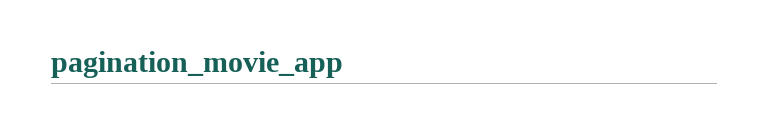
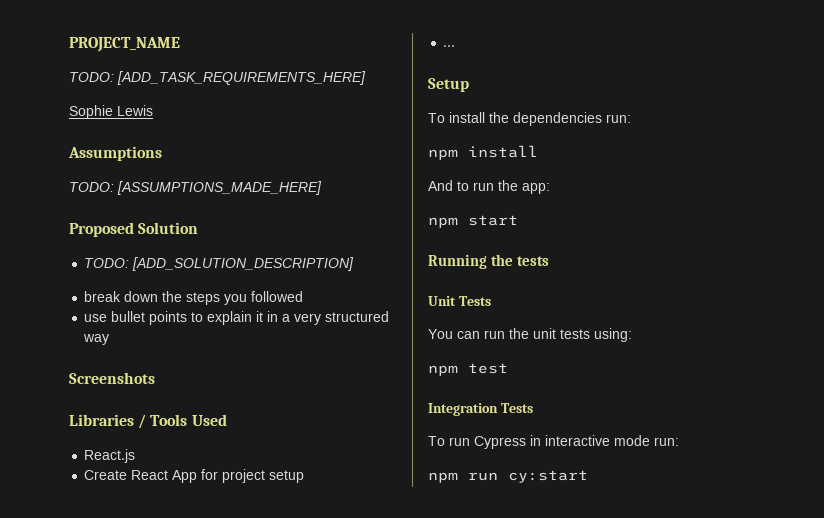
- pagination_movie_app
+ PROJECT_NAME
+ TODO: [ADD_TASK_REQUIREMENTS_HERE]
+ Sophie Lewis
+ Assumptions
+ TODO: [ASSUMPTIONS_MADE_HERE]
+ Proposed Solution
+ TODO: [ADD_SOLUTION_DESCRIPTION]
+ break down the steps you followed
+ use bullet points to explain it in a very structured way
+ Screenshots
+ Libraries / Tools Used
+ React.js
+ Create React App for project setup
+ ...
+ Setup
+ To install the dependencies run:
+ npm install
+ And to run the app:
+ npm start
+ Running the tests
+ Unit Tests
+ You can run the unit tests using:
+ npm test
+ Integration Tests
+ To run Cypress in interactive mode run:
+ npm run cy:start

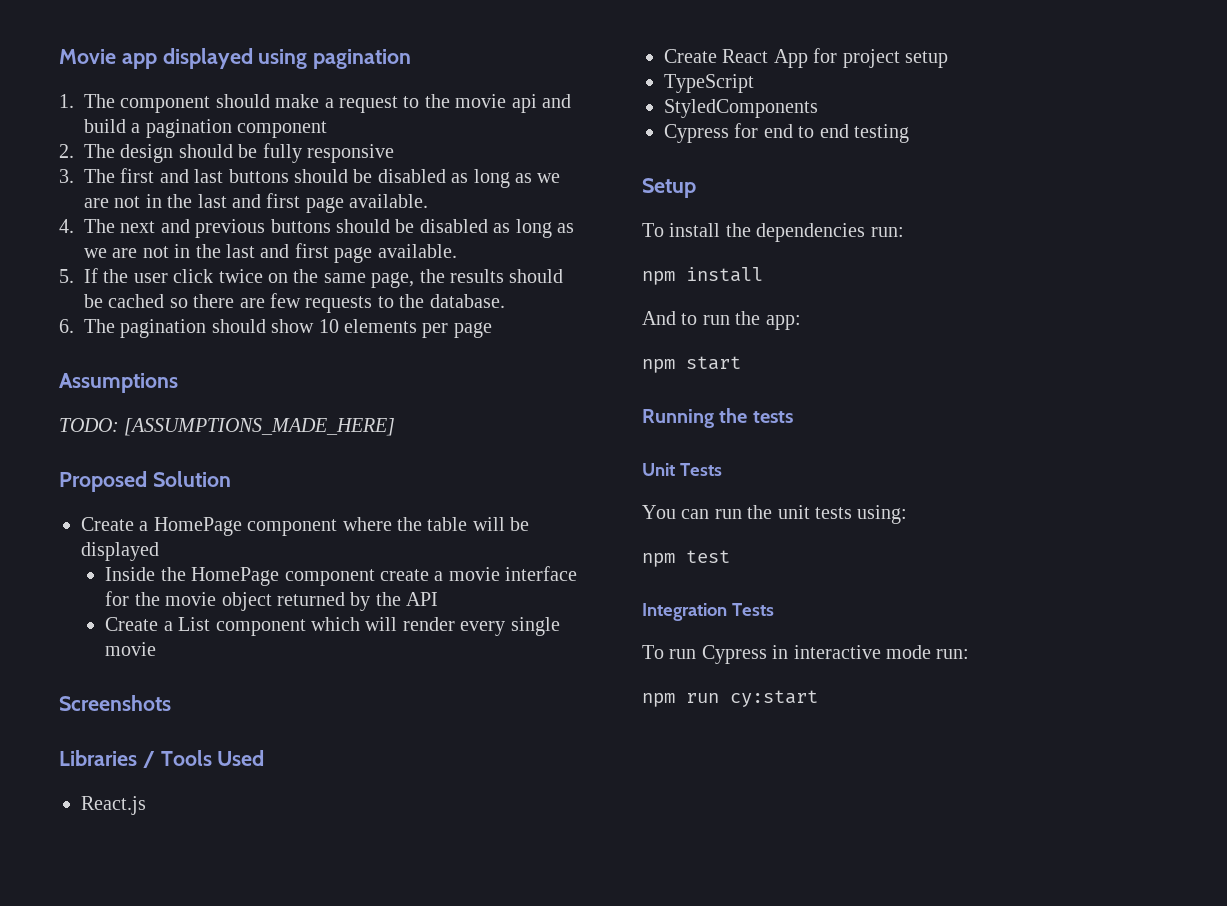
- PROJECT_NAME
- TODO: [ADD_TASK_REQUIREMENTS_HERE]
- Sophie Lewis
+ Movie app displayed using pagination
+ 1. The component should make a request to the movie api and build a pagination component
+ 2. The design should be fully responsive
+ 3. The first and last buttons should be disabled as long as we are not in the last and first page available.
+ 4. The next and previous buttons should be disabled as long as we are not in the last and first page available.
+ 5. If the user click twice on the same page, the results should be cached so there are few requests to the database.
+ 6. The pagination should show 10 elements per page
- TODO: [ADD_SOLUTION_DESCRIPTION]
- break down the steps you followed
- use bullet points to explain it in a very structured way
+ Create a HomePage component where the table will be displayed
+ Inside the HomePage component create a movie interface for the movie object returned by the API
+ Create a List component which will render every single movie
- ...
+ TypeScript
+ StyledComponents
+ Cypress for end to end testing

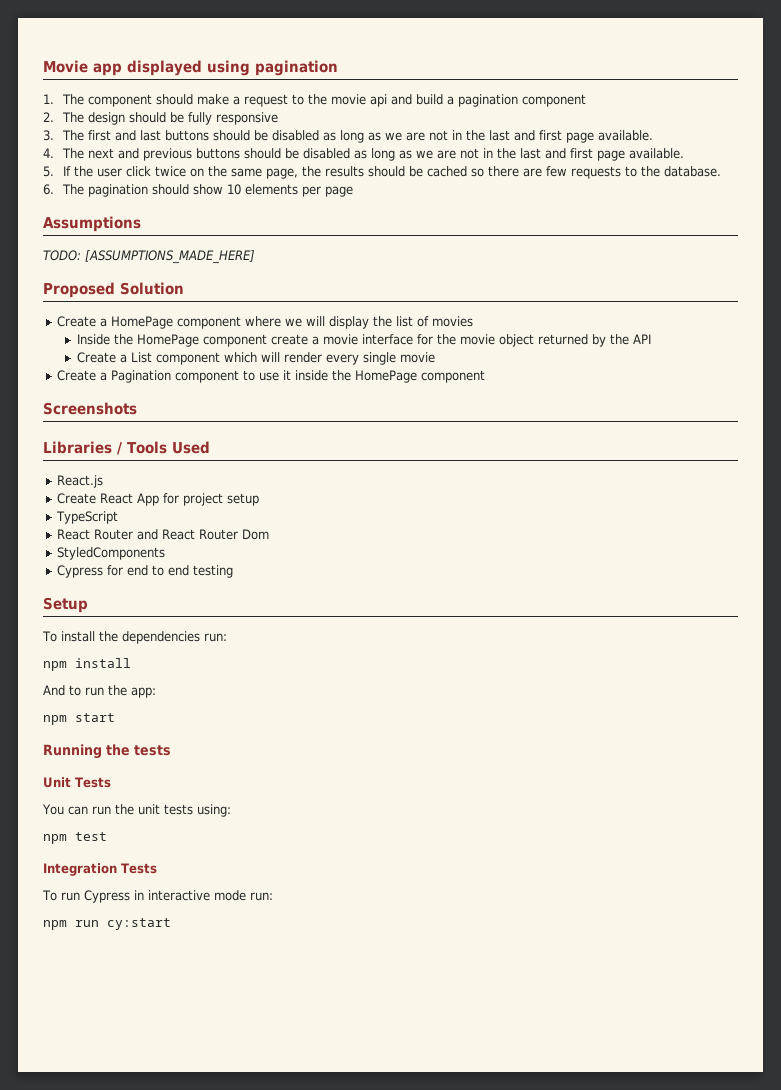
- Create a HomePage component where the table will be displayed
+ Create a HomePage component where we will display the list of movies
+ Create a Pagination component to use it inside the HomePage component
+ React Router and React Router Dom

